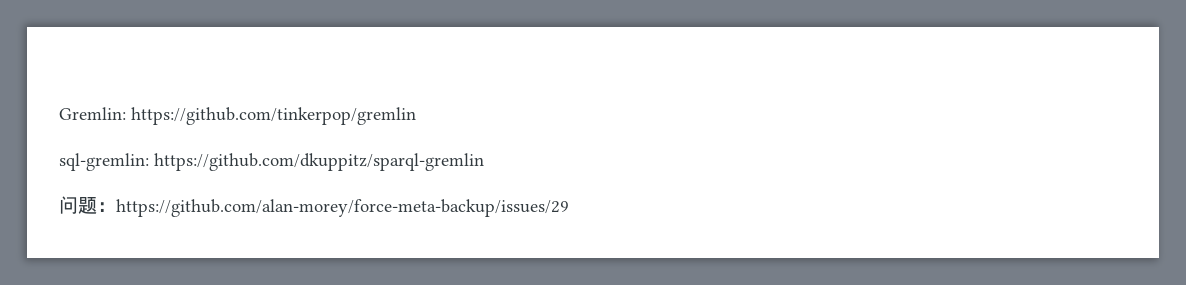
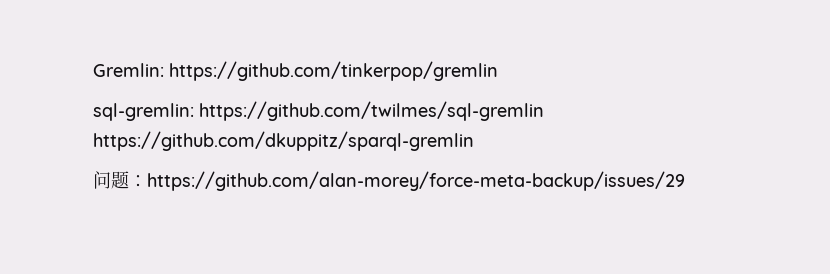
- sql-gremlin: https://github.com/dkuppitz/sparql-gremlin
+ sql-gremlin: https://github.com/twilmes/sql-gremlin https://github.com/dkuppitz/sparql-gremlin

